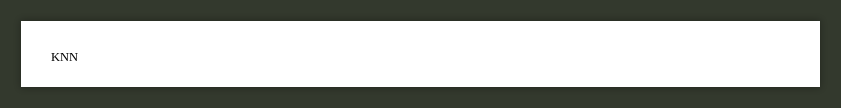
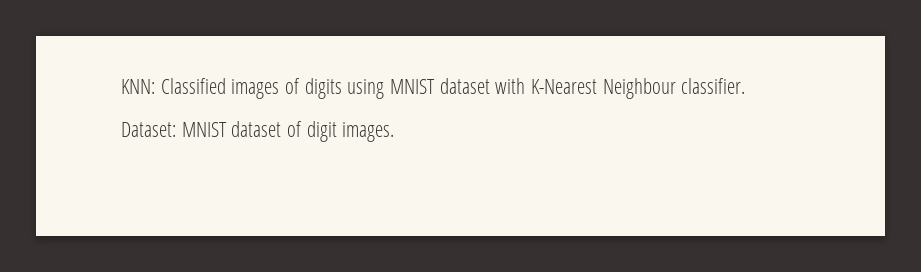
- KNN
+ KNN: Classified images of digits using MNIST dataset with K-Nearest Neighbour classifier.
+ Dataset: MNIST dataset of digit images.

